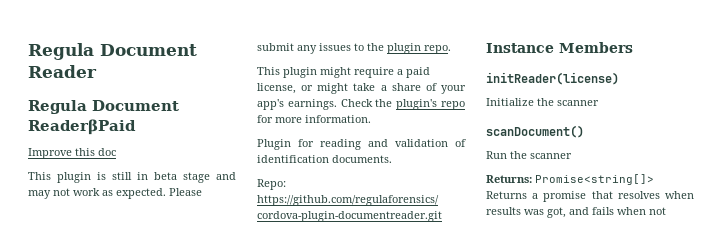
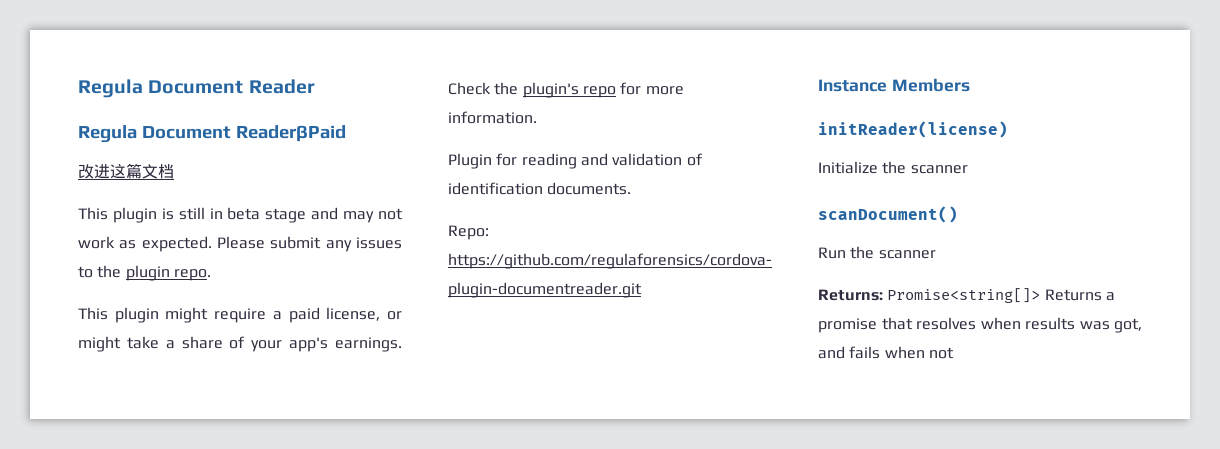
- Improve this doc
+ 改进这篇文档

